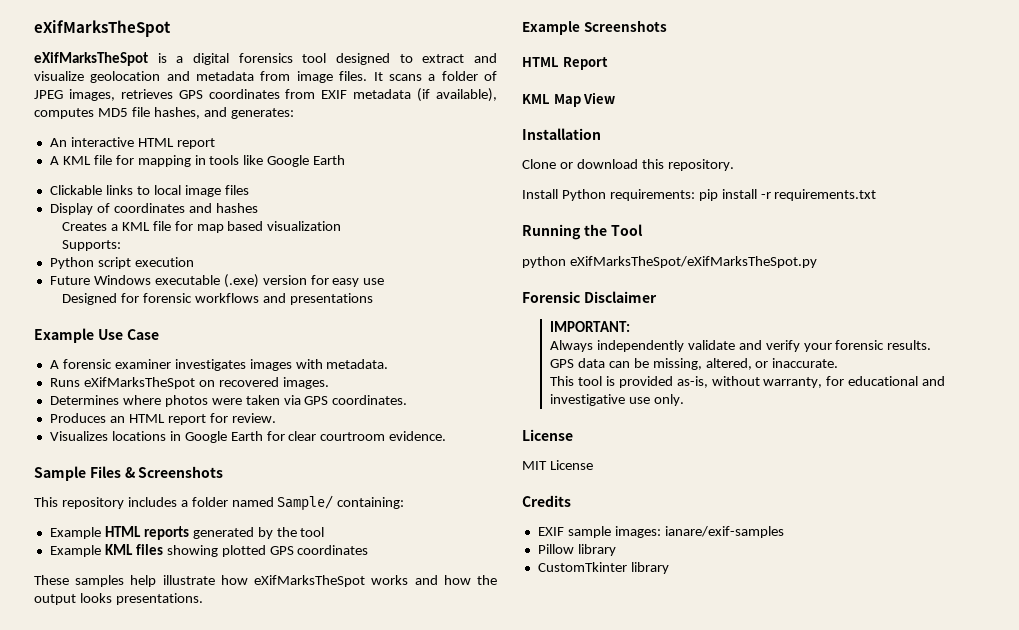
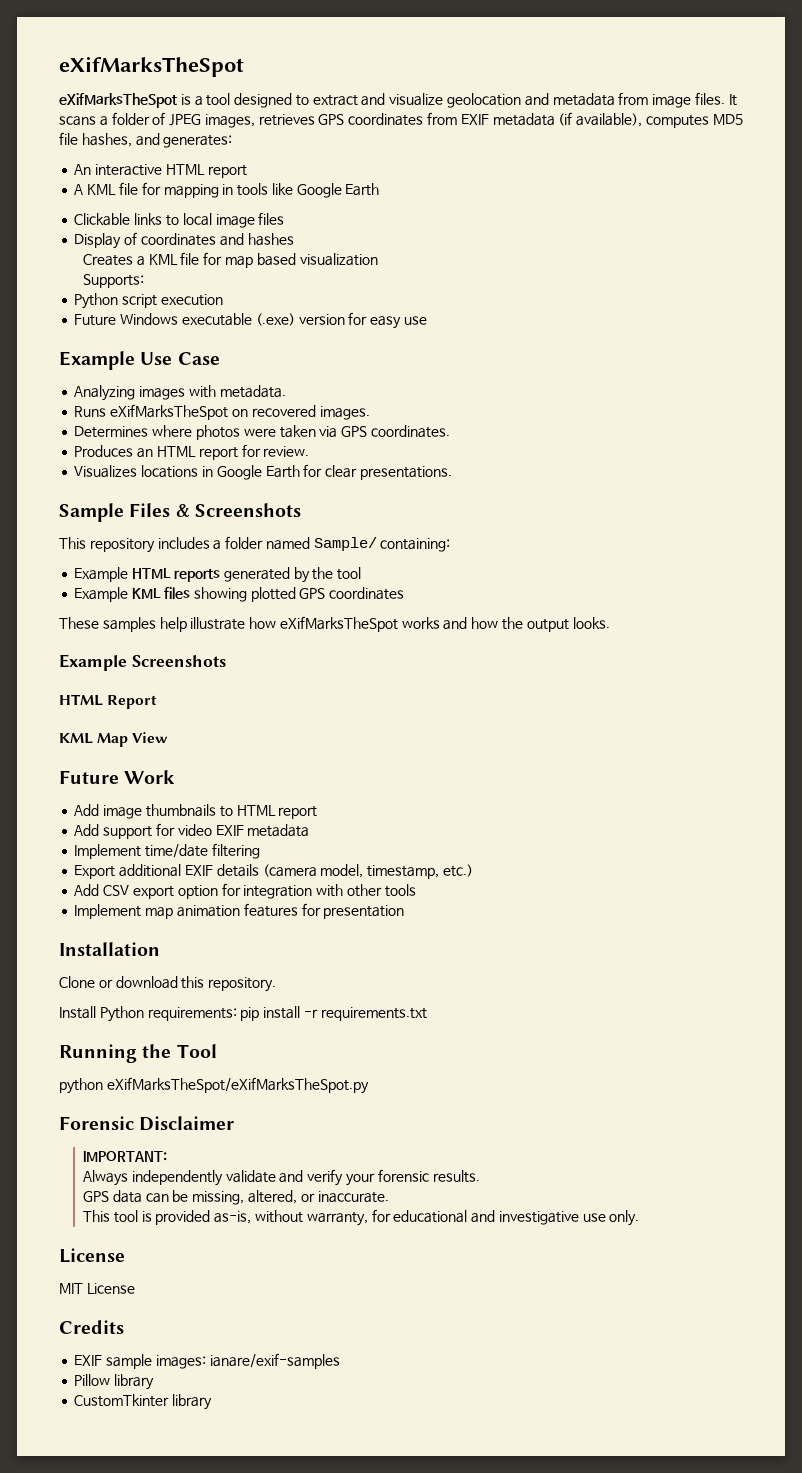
- eXifMarksTheSpot is a digital forensics tool designed to extract and visualize geolocation and metadata from image files.
+ eXifMarksTheSpot is a tool designed to extract and visualize geolocation and metadata from image files.
- Designed for forensic workflows and presentations
- A forensic examiner investigates images with metadata.
+ Analyzing images with metadata.
- Visualizes locations in Google Earth for clear courtroom evidence.
+ Visualizes locations in Google Earth for clear presentations.
- These samples help illustrate how eXifMarksTheSpot works and how the output looks presentations.
+ These samples help illustrate how eXifMarksTheSpot works and how the output looks.
+ Future Work
+ Add image thumbnails to HTML report
+ Add support for video EXIF metadata
+ Implement time/date filtering
+ Export additional EXIF details (camera model, timestamp, etc.)
+ Add CSV export option for integration with other tools
+ Implement map animation features for presentation

